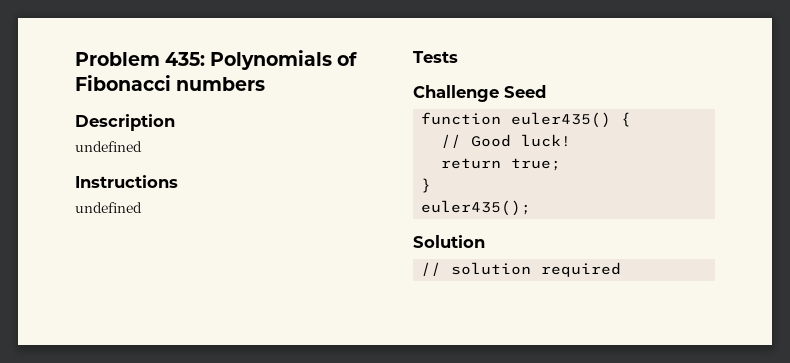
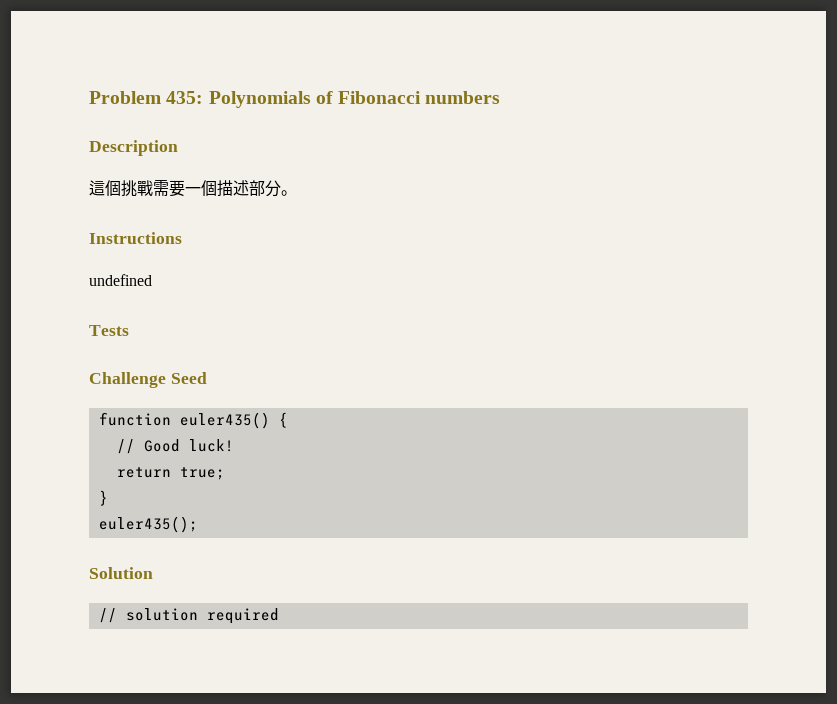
  Description
- undefined
+ 這個挑戰需要一個描述部分。

